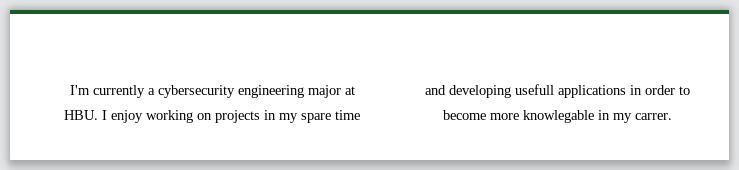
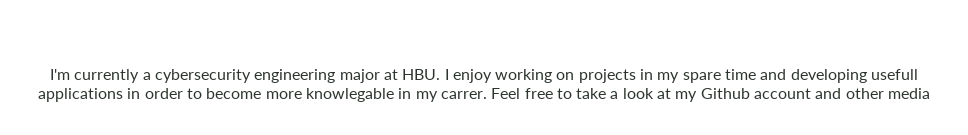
+ Feel free to take a look at my Github account and other media

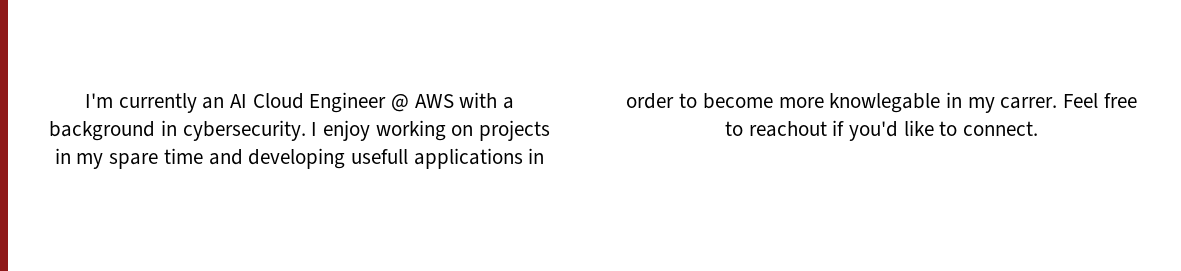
- I'm currently a cybersecurity engineering major at HBU. I enjoy working on projects in my spare time and developing usefull applications in order to become more knowlegable in my carrer.
+ I'm currently an AI Cloud Engineer @ AWS with a background in cybersecurity. I enjoy working on projects in my spare time and developing usefull applications in order to become more knowlegable in my carrer.
- Feel free to take a look at my Github account and other media
+ Feel free to reachout if you'd like to connect.

